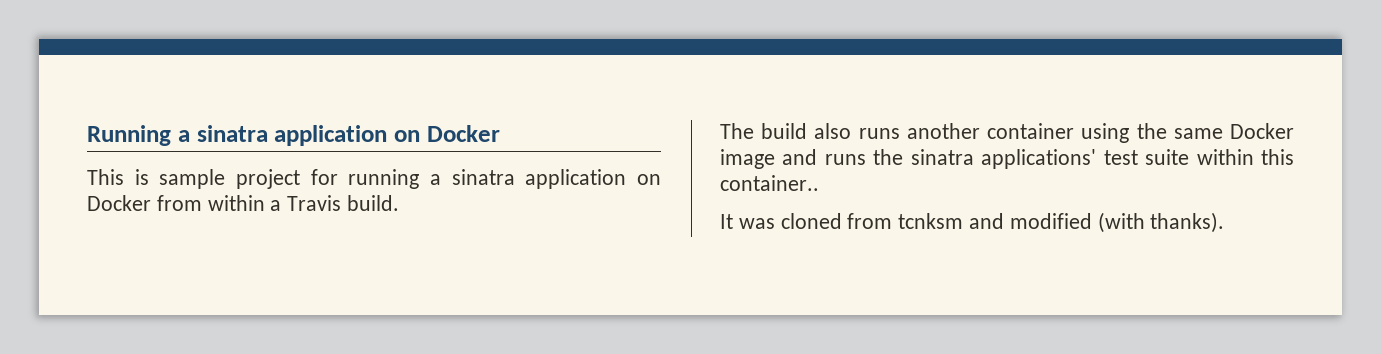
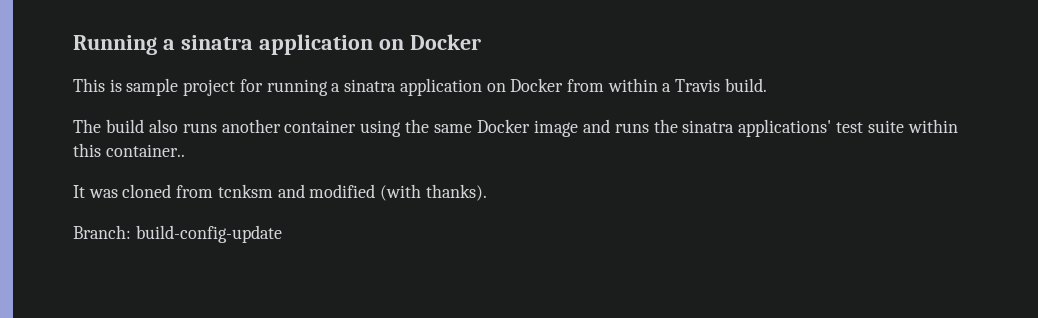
+ Branch: build-config-update

